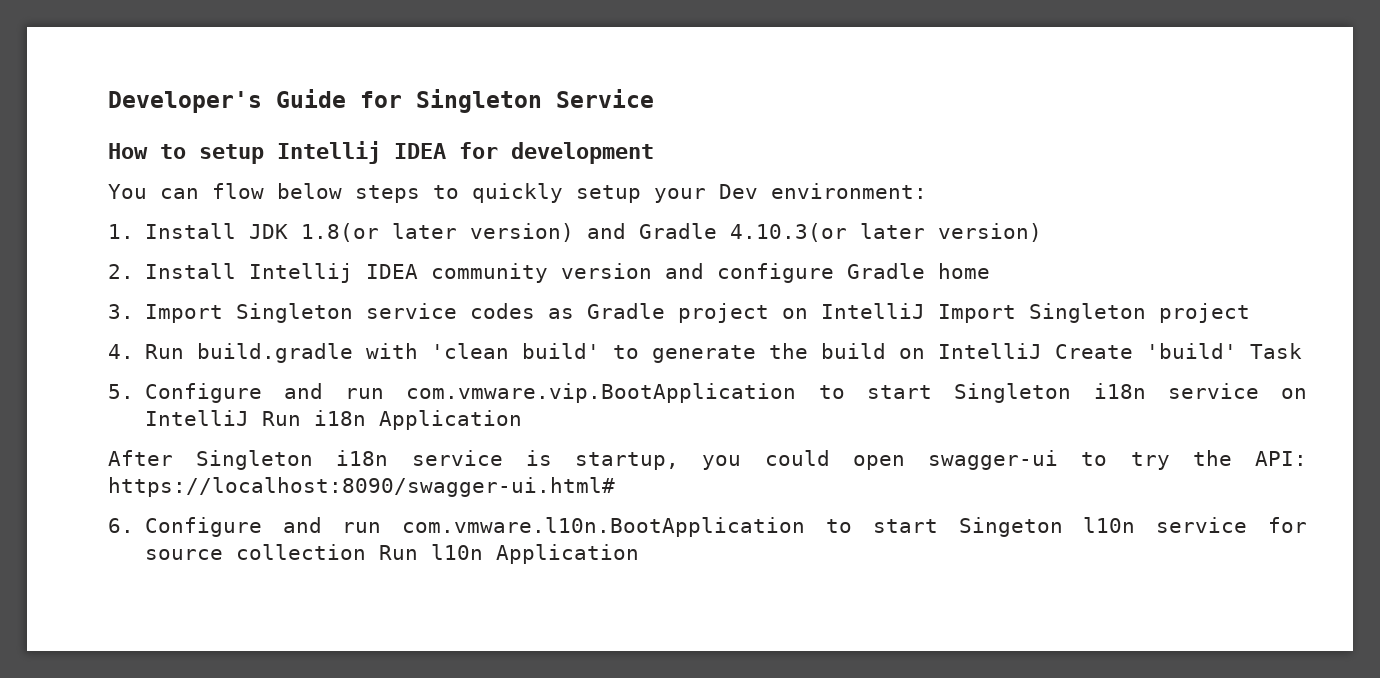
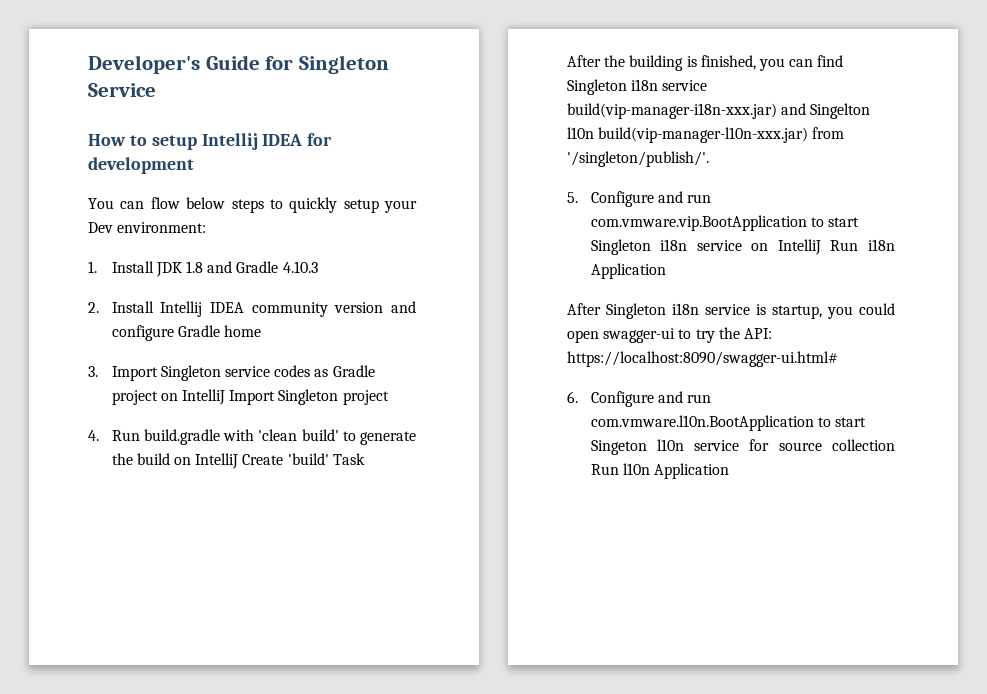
- 1. Install JDK 1.8(or later version) and Gradle 4.10.3(or later version)
+ 1. Install JDK 1.8 and Gradle 4.10.3
+ After the building is finished, you can find Singleton i18n service build(vip-manager-i18n-xxx.jar) and Singelton l10n build(vip-manager-l10n-xxx.jar) from '/singleton/publish/'.

